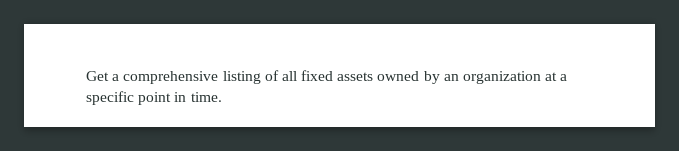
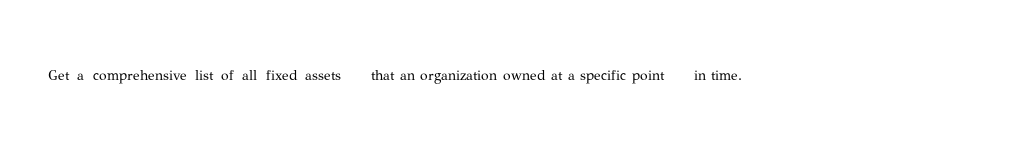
- Get a comprehensive listing of all fixed assets owned by an organization at a specific point in time.
+ Get a comprehensive list of all fixed assets that an organization owned at a specific point in time.

